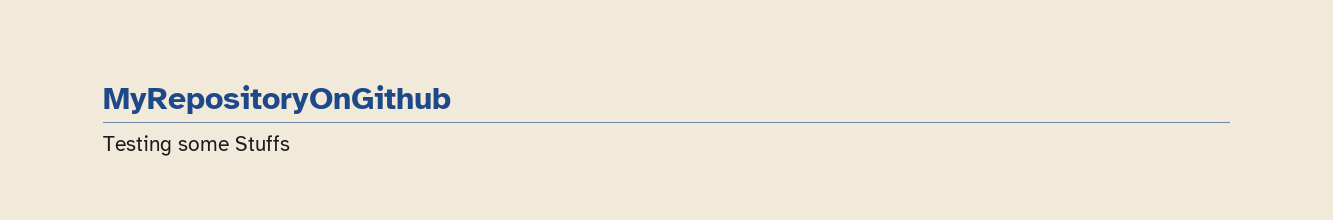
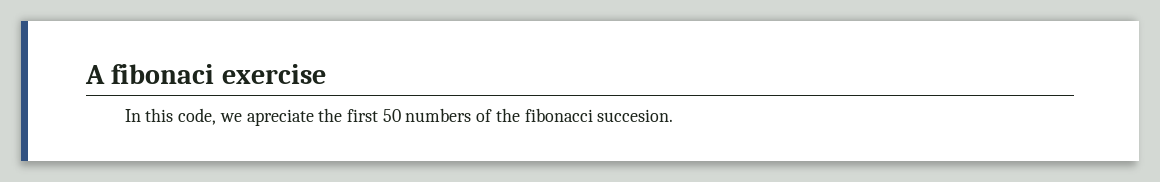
- MyRepositoryOnGithub
- Testing some Stuffs
+ A fibonaci exercise
+ In this code, we apreciate the first 50 numbers of the fibonacci succesion.

